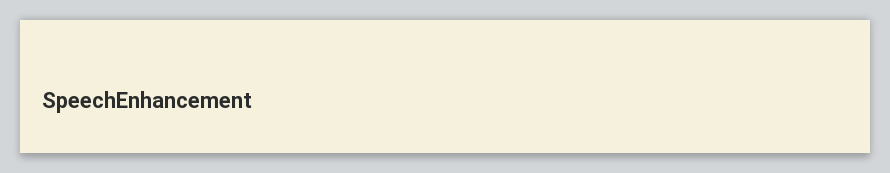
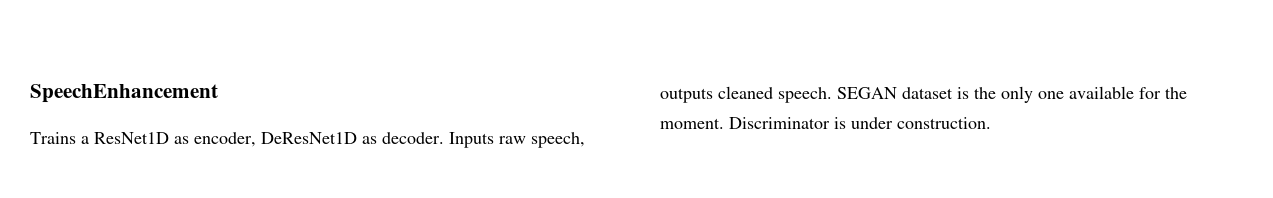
+ Trains a ResNet1D as encoder, DeResNet1D as decoder. Inputs raw speech, outputs cleaned speech. SEGAN dataset is the only one available for the moment. Discriminator is under construction.

